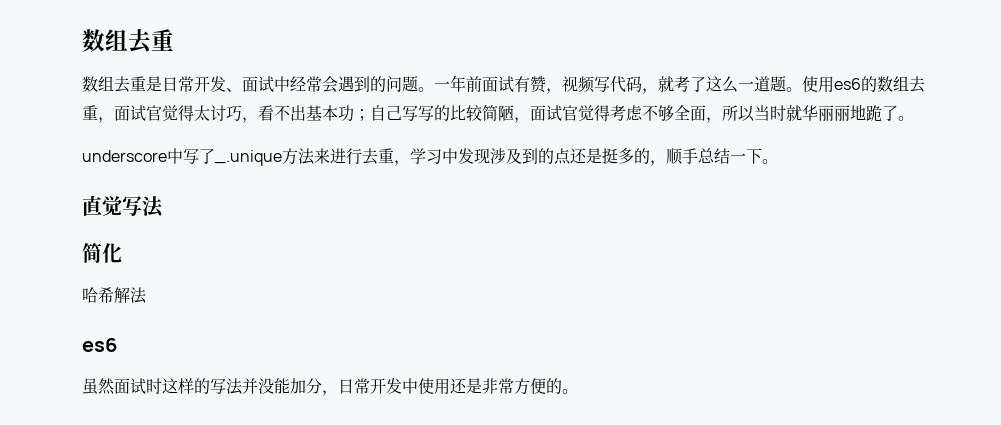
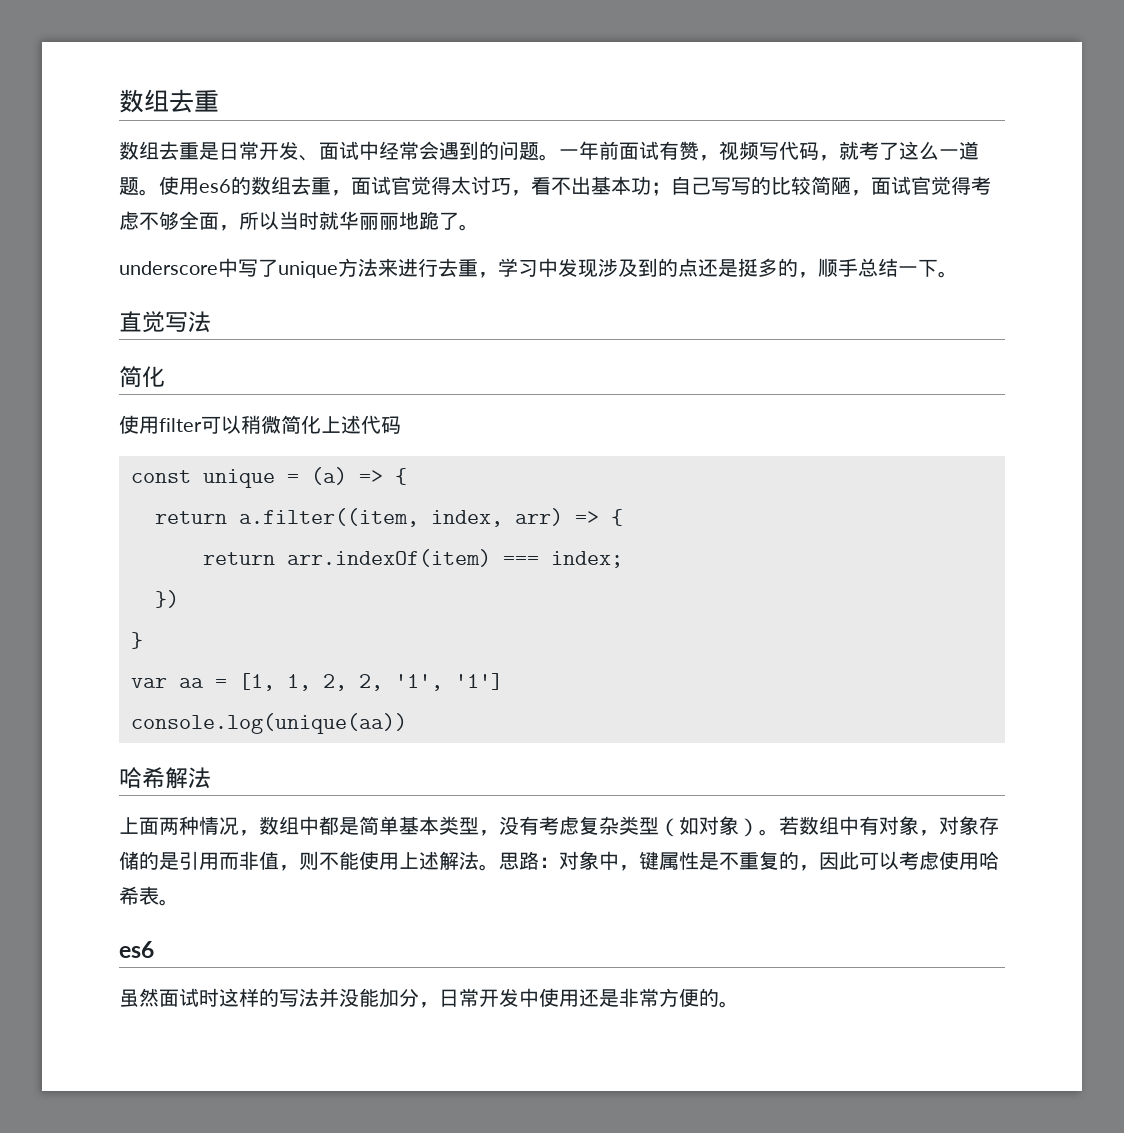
- underscore中写了_.unique方法来进行去重，学习中发现涉及到的点还是挺多的，顺手总结一下。
+ underscore中写了unique方法来进行去重，学习中发现涉及到的点还是挺多的，顺手总结一下。
+ 使用filter可以稍微简化上述代码
+ const unique = (a) => {
+ return a.filter((item, index, arr) => {
+ return arr.indexOf(item) === index;
+ })
+ }
+ var aa = [1, 1, 2, 2, '1', '1']
+ console.log(unique(aa))
  哈希解法
+ 上面两种情况，数组中都是简单基本类型，没有考虑复杂类型（如对象）。若数组中有对象，对象存储的是引用而非值，则不能使用上述解法。思路：对象中，键属性是不重复的，因此可以考虑使用哈希表。

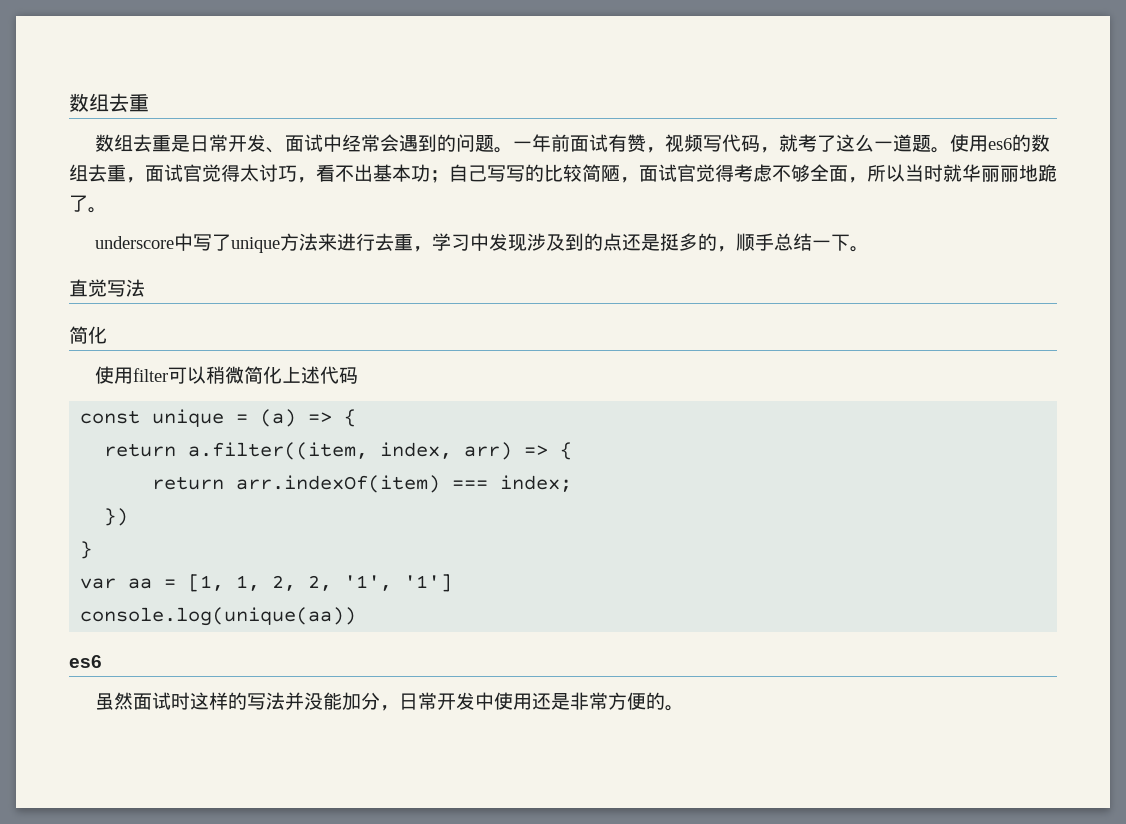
- 哈希解法
- 上面两种情况，数组中都是简单基本类型，没有考虑复杂类型（如对象）。若数组中有对象，对象存储的是引用而非值，则不能使用上述解法。思路：对象中，键属性是不重复的，因此可以考虑使用哈希表。

